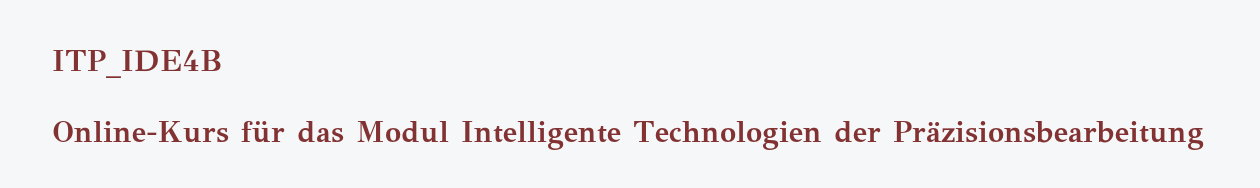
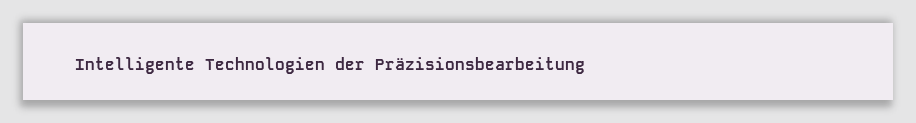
- ITP_IDE4B
- Online-Kurs für das Modul Intelligente Technologien der Präzisionsbearbeitung
+ Intelligente Technologien der Präzisionsbearbeitung

